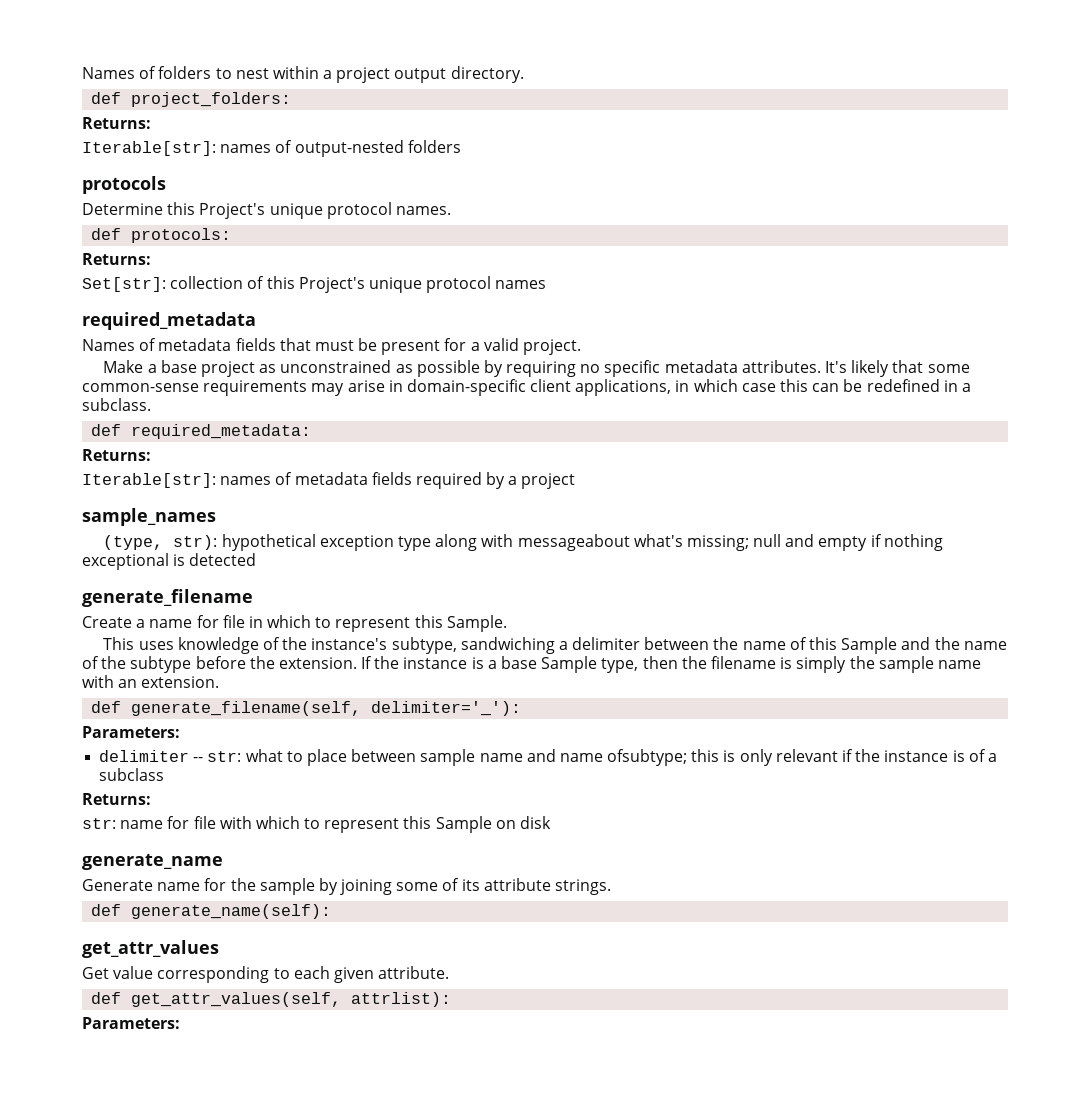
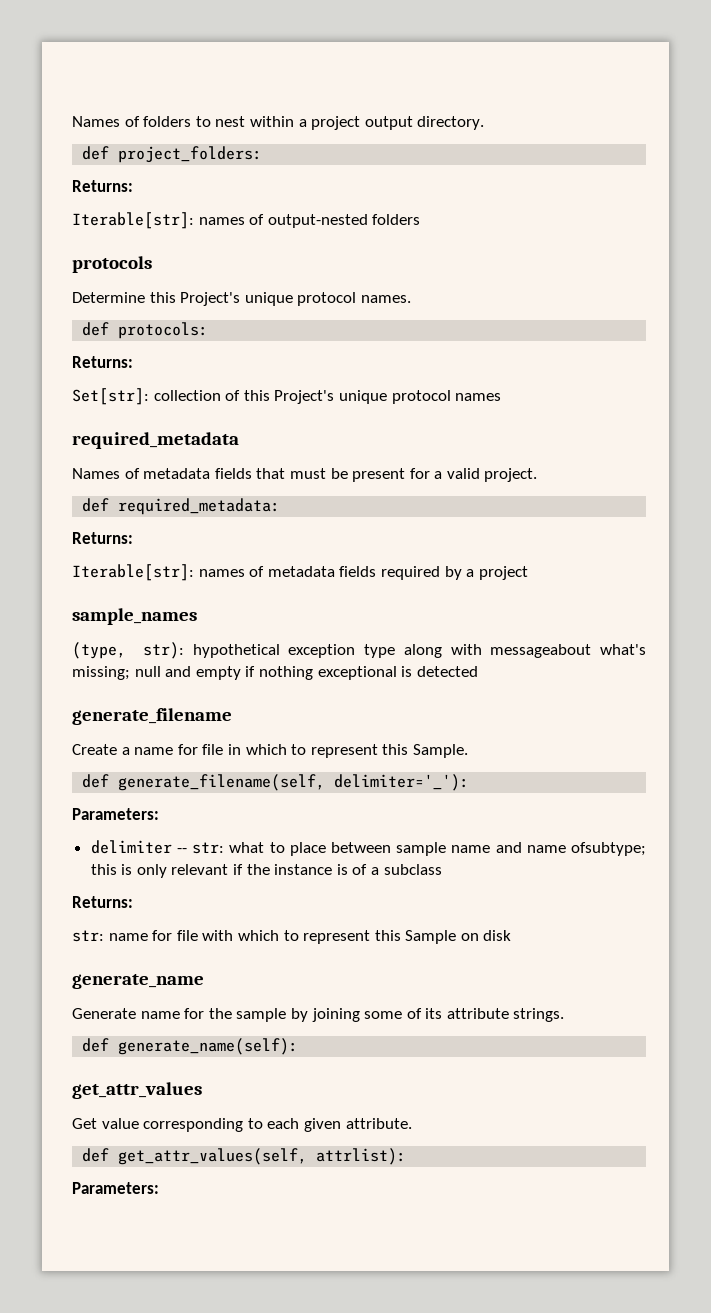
- Make a base project as unconstrained as possible by requiring no specific metadata attributes. It's likely that some common-sense requirements may arise in domain-specific client applications, in which case this can be redefined in a subclass.
- This uses knowledge of the instance's subtype, sandwiching a delimiter between the name of this Sample and the name of the subtype before the extension. If the instance is a base Sample type, then the filename is simply the sample name with an extension.

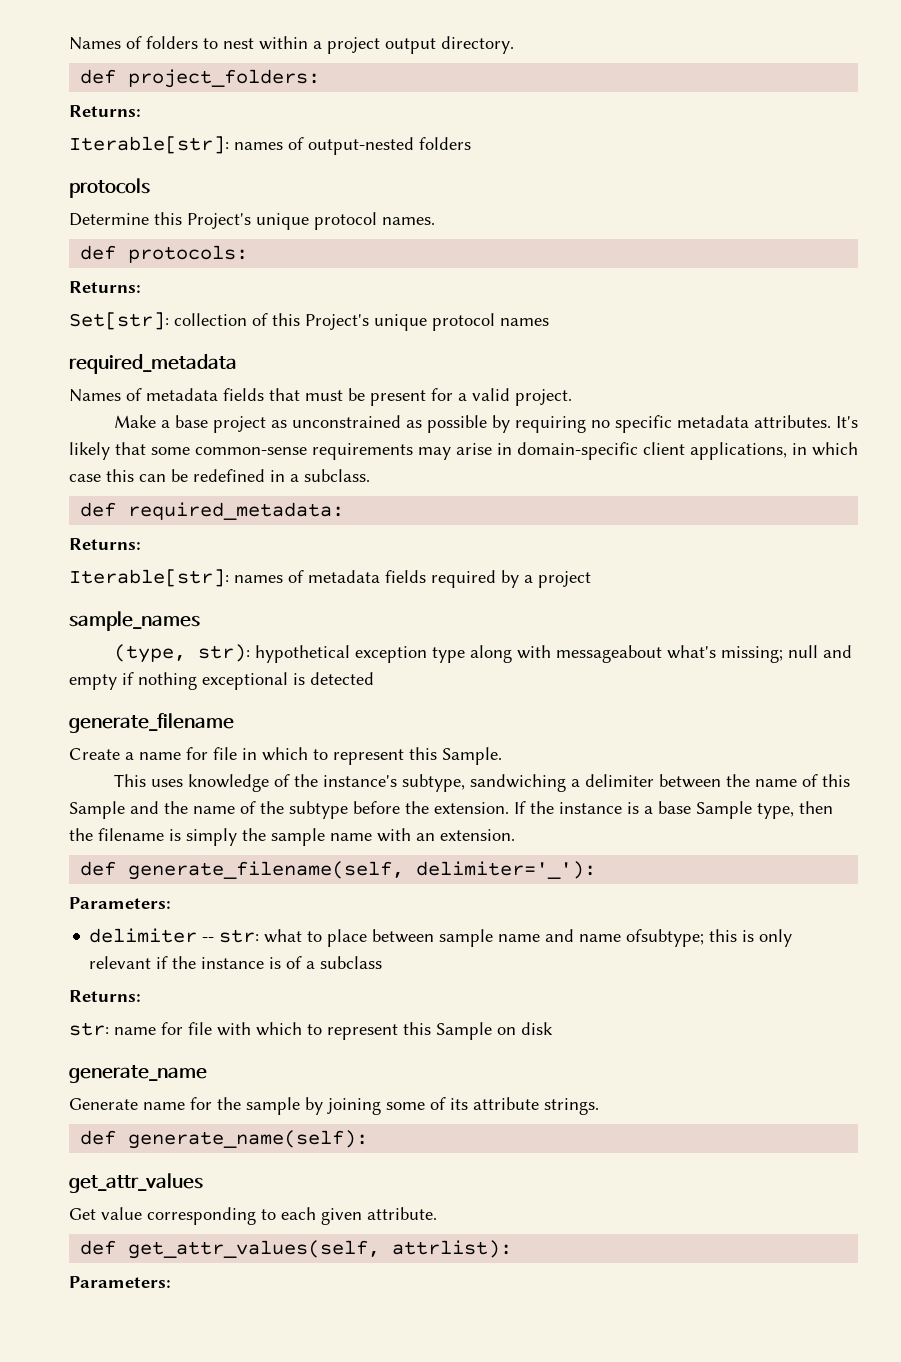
+ Make a base project as unconstrained as possible by requiring no specific metadata attributes. It's likely that some common-sense requirements may arise in domain-specific client applications, in which case this can be redefined in a subclass.
+ This uses knowledge of the instance's subtype, sandwiching a delimiter between the name of this Sample and the name of the subtype before the extension. If the instance is a base Sample type, then the filename is simply the sample name with an extension.

